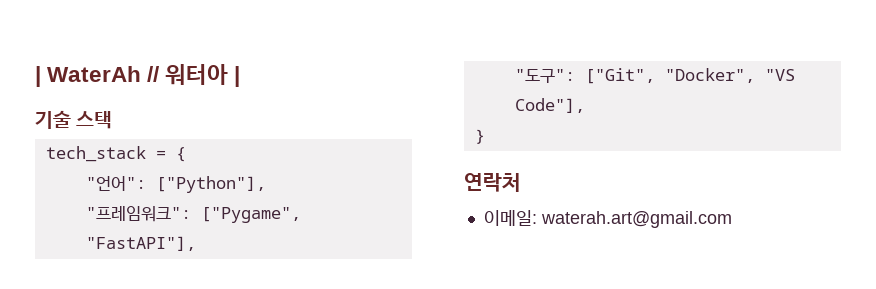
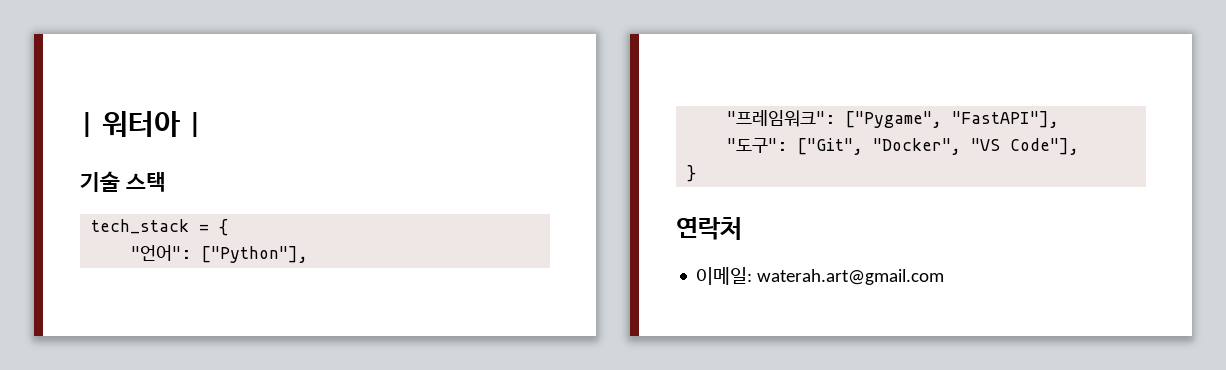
- | WaterAh // 워터아 |
+ | 워터아 |

